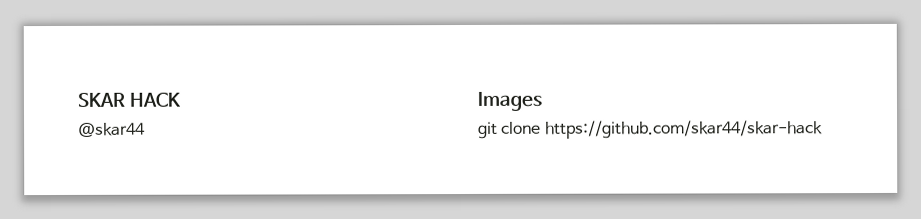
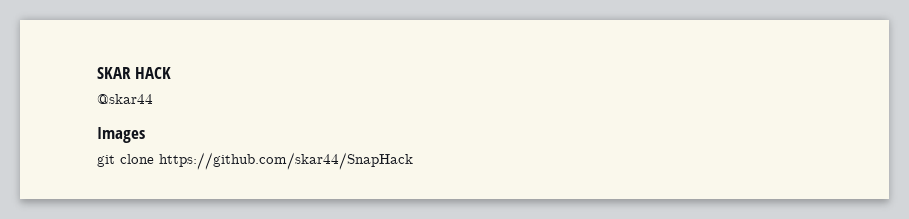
- git clone https://github.com/skar44/skar-hack
+ git clone https://github.com/skar44/SnapHack

